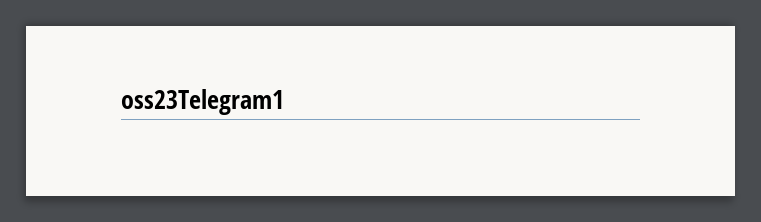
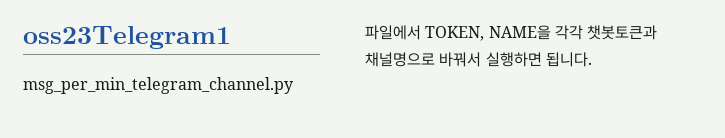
+ msg_per_min_telegram_channel.py 파일에서 TOKEN, NAME을 각각 챗봇토큰과 채널명으로 바꿔서 실행하면 됩니다.

